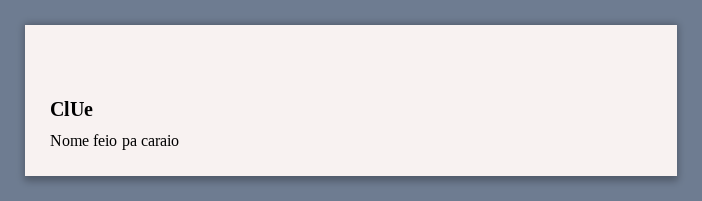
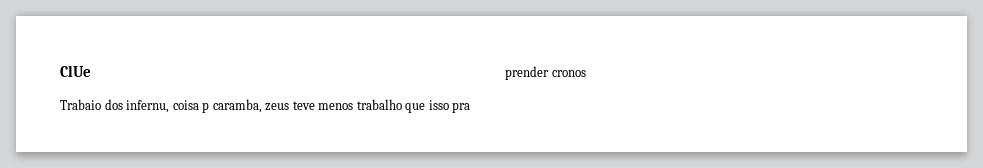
- Nome feio pa caraio
+ Trabaio dos infernu, coisa p caramba, zeus teve menos trabalho que isso pra prender cronos

